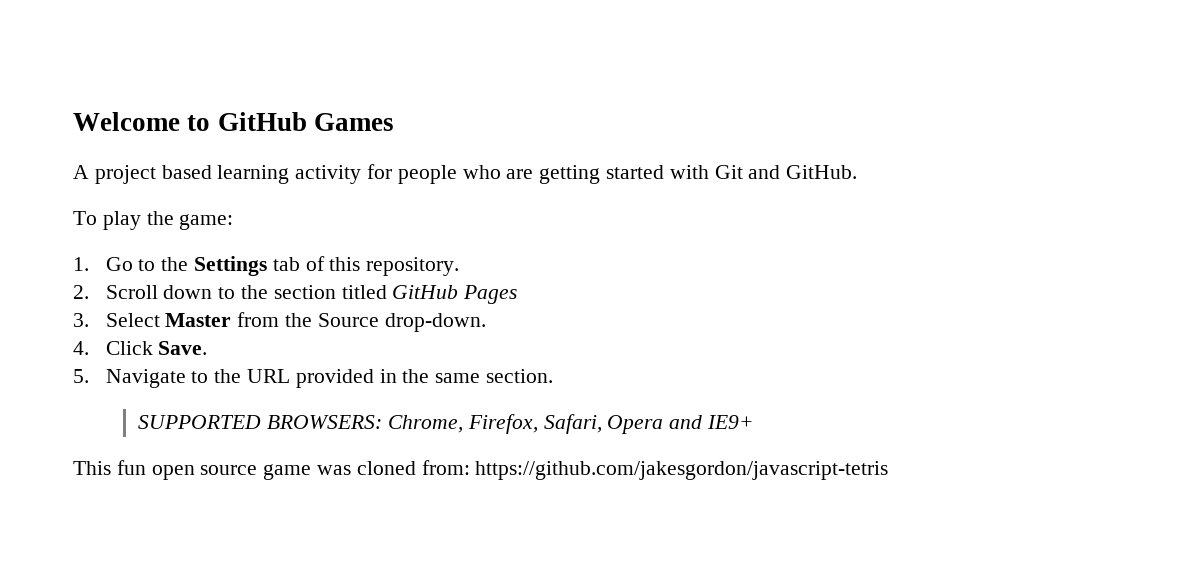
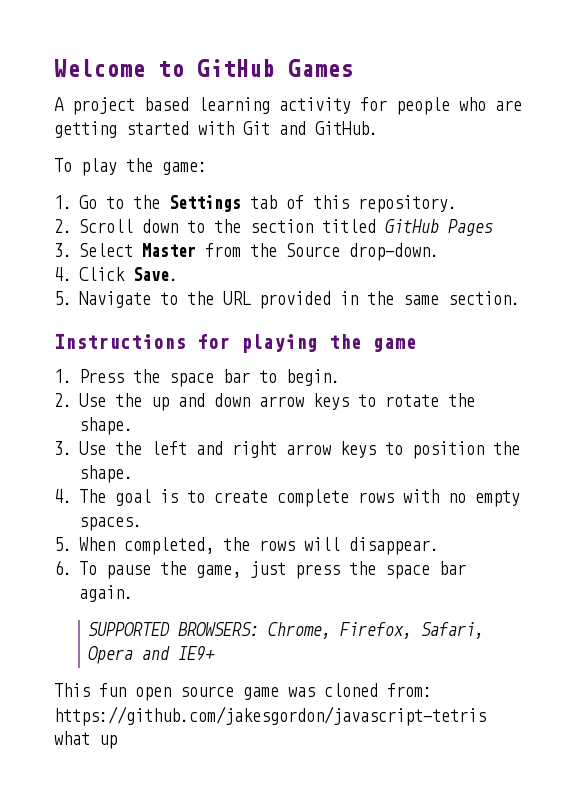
+ Instructions for playing the game
+ 1. Press the space bar to begin.
+ 2. Use the up and down arrow keys to rotate the shape.
+ 3. Use the left and right arrow keys to position the shape.
+ 4. The goal is to create complete rows with no empty spaces.
+ 5. When completed, the rows will disappear.
+ 6. To pause the game, just press the space bar again.
- This fun open source game was cloned from: https://github.com/jakesgordon/javascript-tetris
+ This fun open source game was cloned from: https://github.com/jakesgordon/javascript-tetris what up

